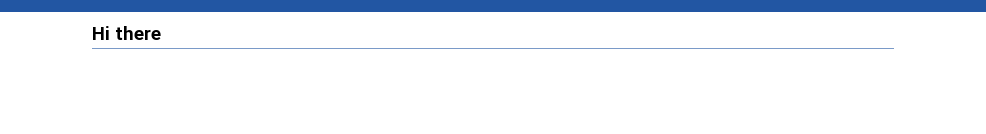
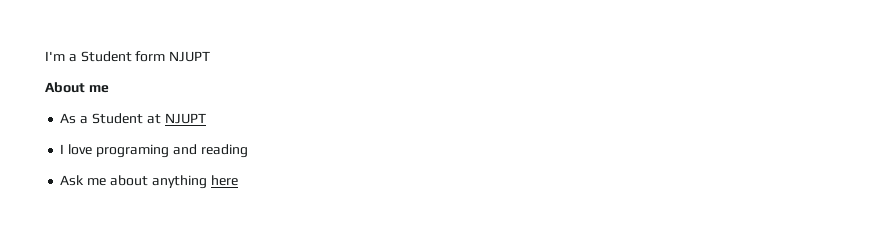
- Hi there
+ I'm a Student form NJUPT
+ About me
+ As a Student at NJUPT
+ I love programing and reading
+ Ask me about anything here

